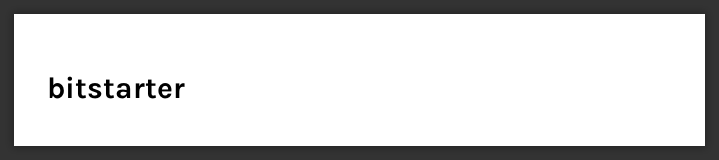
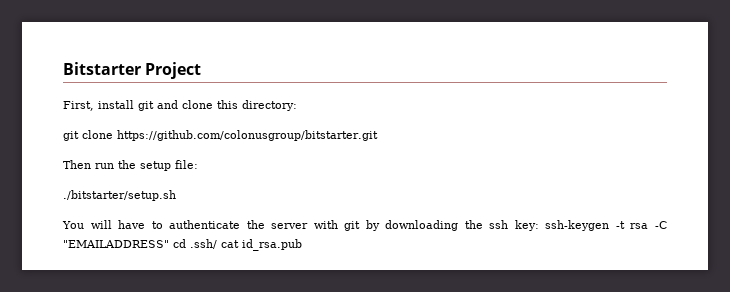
- bitstarter
+ Bitstarter Project
+ First, install git and clone this directory:
+ git clone https://github.com/colonusgroup/bitstarter.git
+ Then run the setup file:
+ ./bitstarter/setup.sh
+ You will have to authenticate the server with git by downloading the ssh key: ssh-keygen -t rsa -C "EMAILADDRESS" cd .ssh/ cat id_rsa.pub

